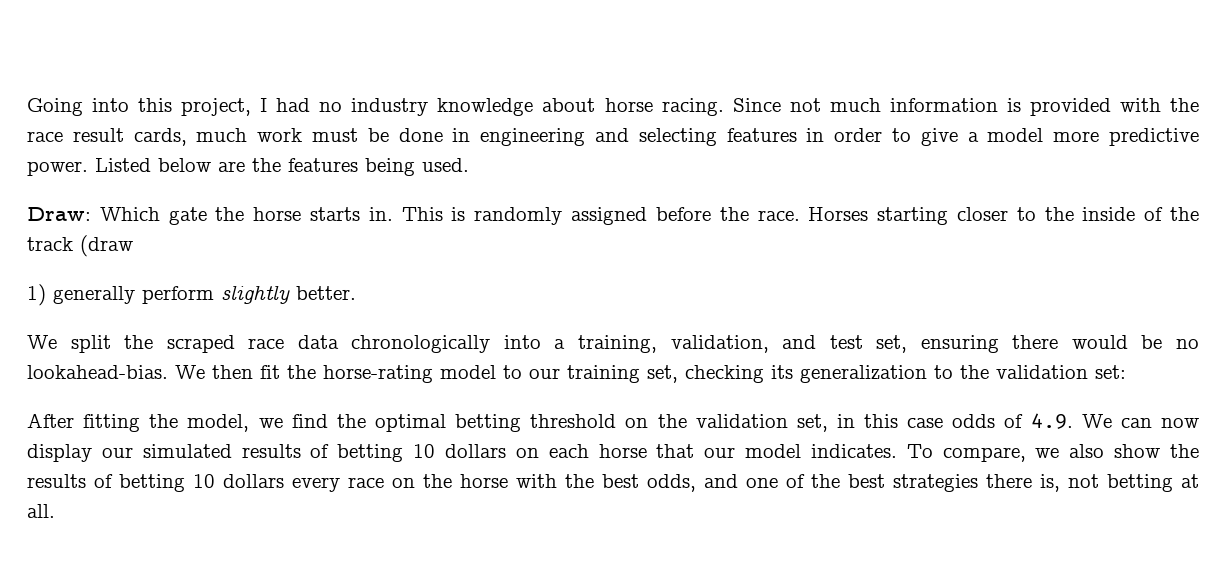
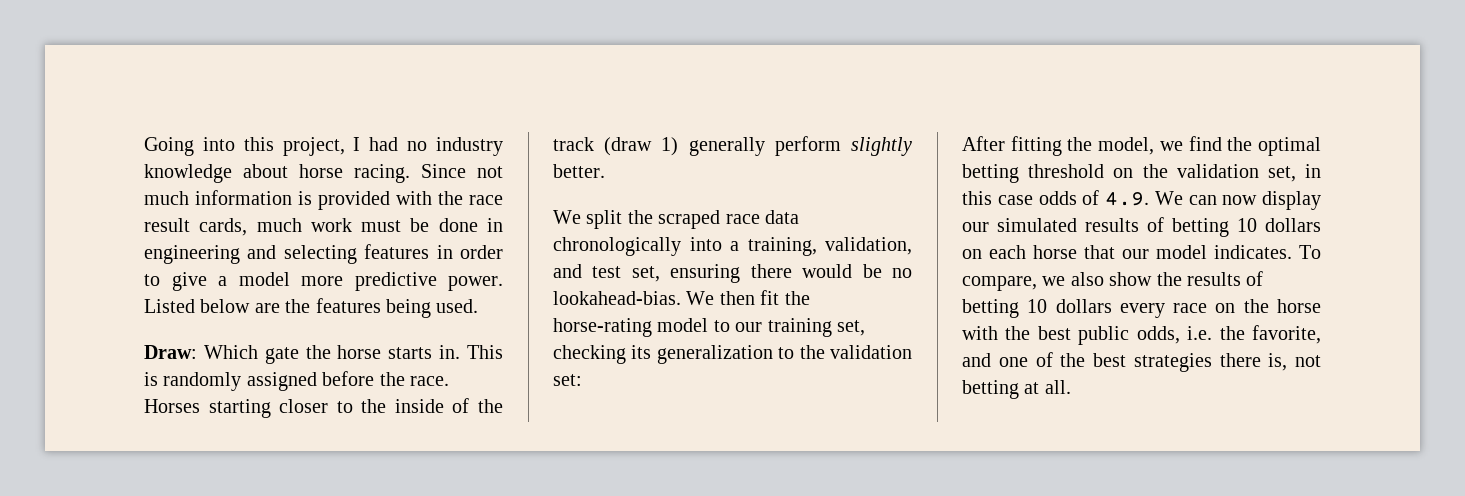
- Horses starting closer to the inside of the track (draw
- 1) generally perform slightly better.
+ Horses starting closer to the inside of the track (draw 1) generally perform slightly better.
- To compare, we also show the results of betting 10 dollars every race on the horse with the best odds, and one of the best strategies there is, not betting at all.
+ To compare, we also show the results of betting 10 dollars every race on the horse with the best public odds, i.e. the favorite, and one of the best strategies there is, not betting at all.

